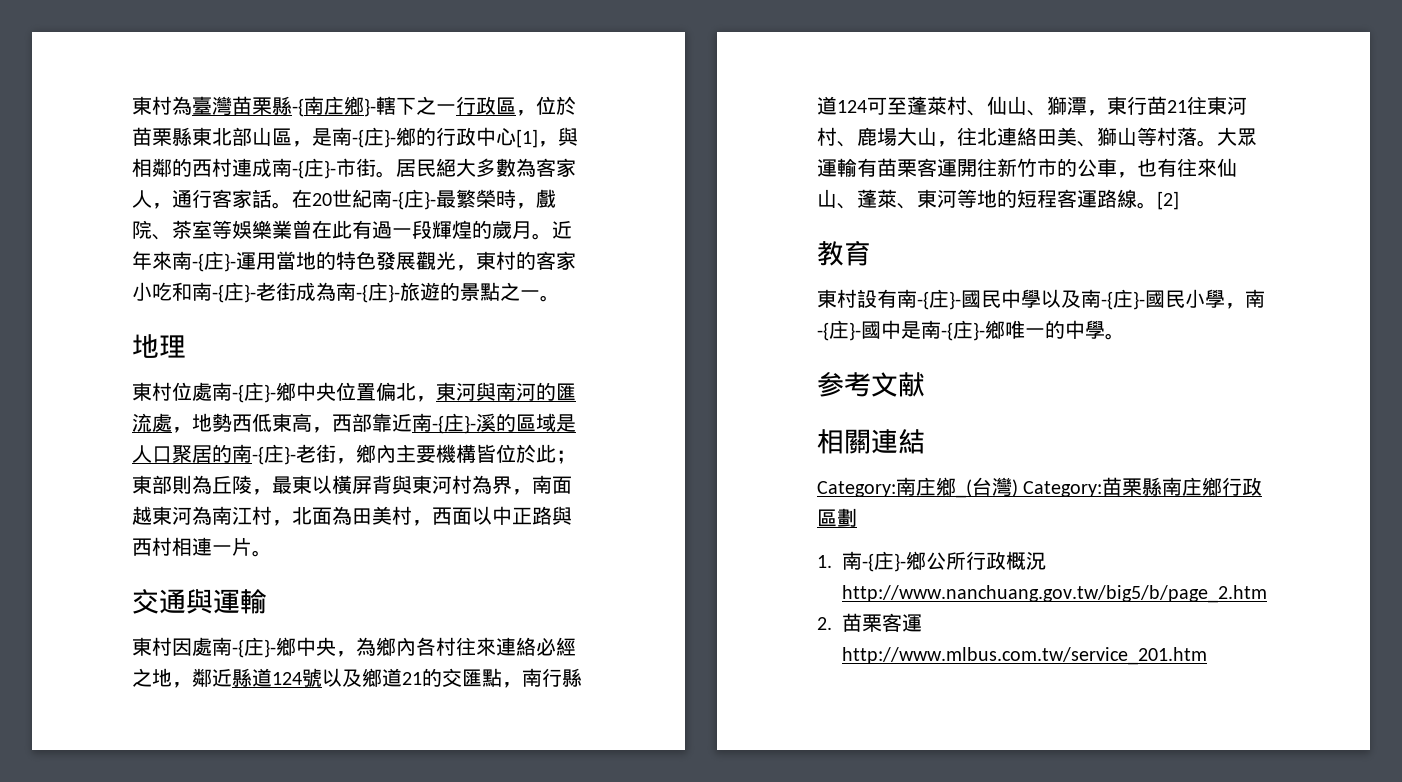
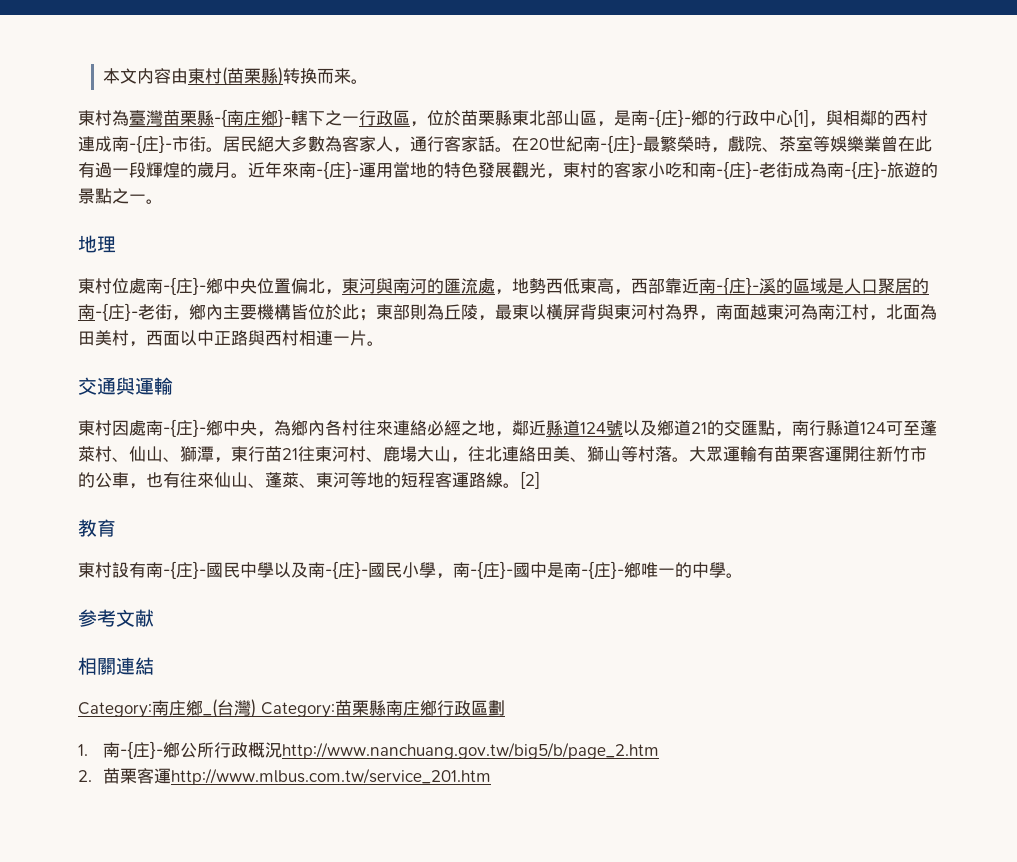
+ 本文内容由東村(苗栗縣)转换而来。

